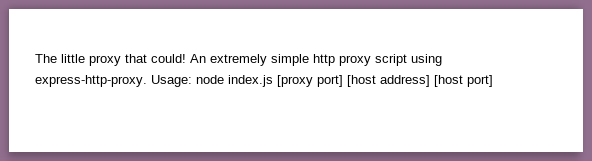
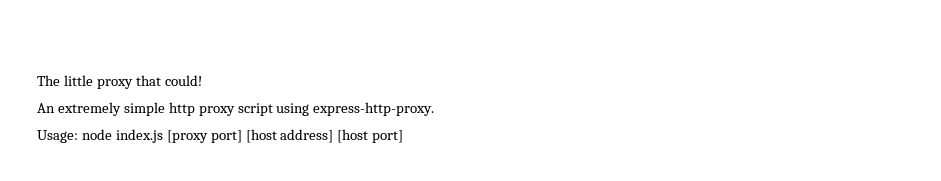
- The little proxy that could! An extremely simple http proxy script using express-http-proxy. Usage: node index.js [proxy port] [host address] [host port]
+ The little proxy that could!
+ An extremely simple http proxy script using express-http-proxy.
+ Usage: node index.js [proxy port] [host address] [host port]

